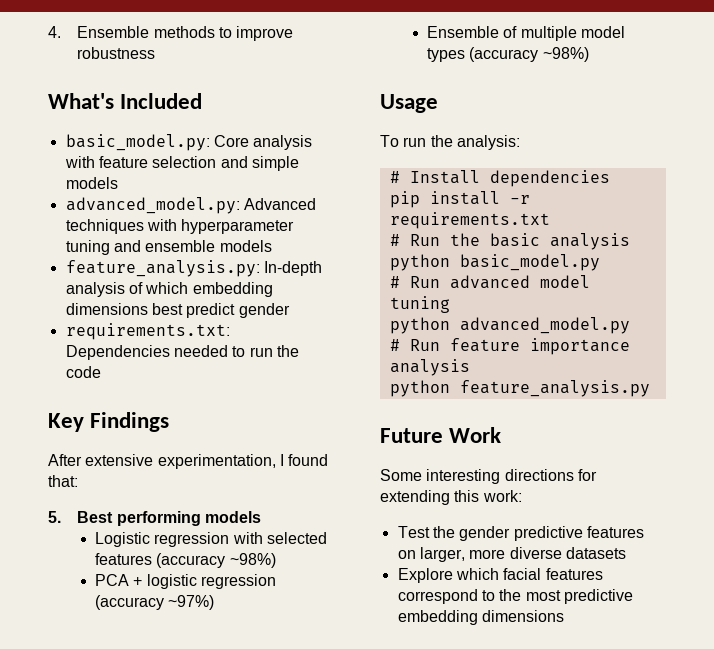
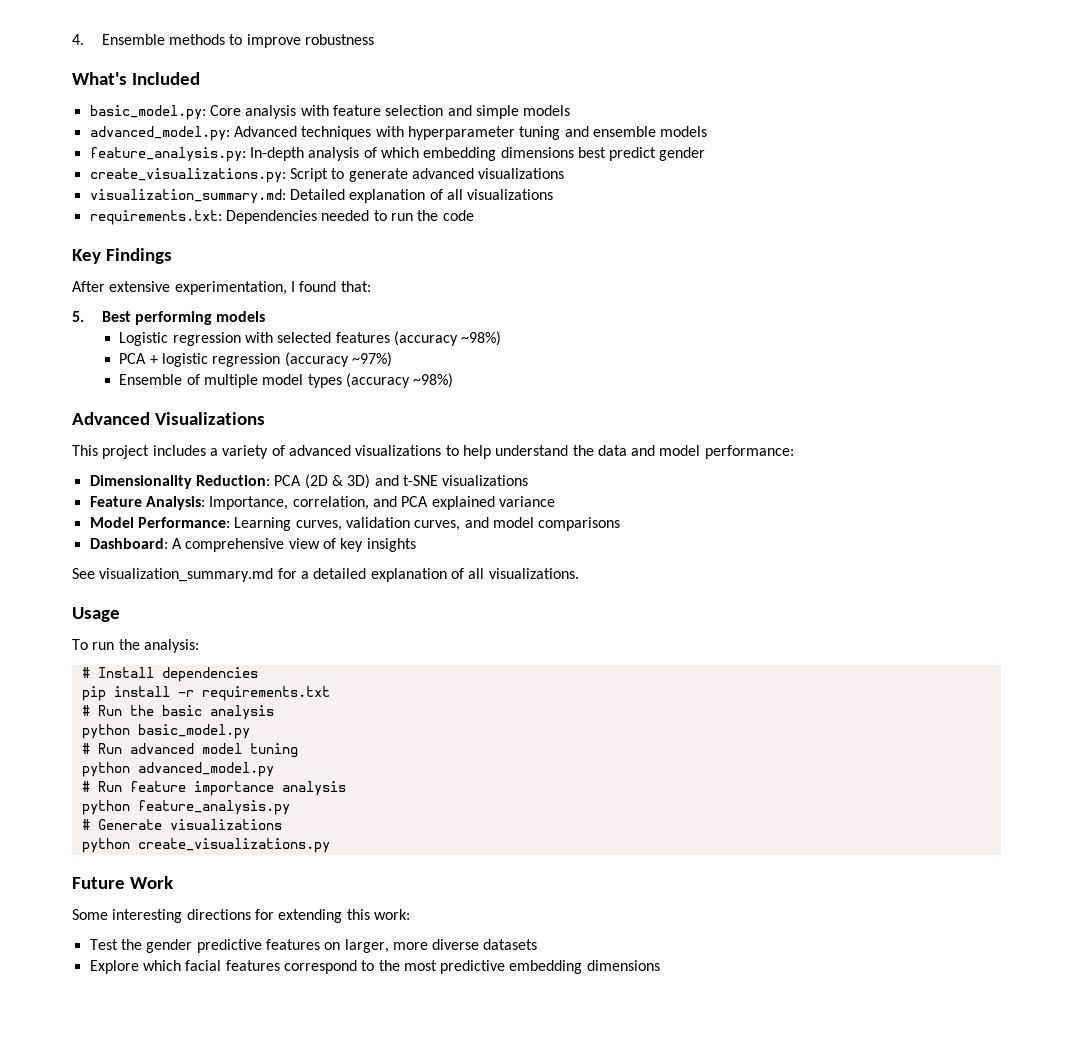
+ create_visualizations.py: Script to generate advanced visualizations
+ visualization_summary.md: Detailed explanation of all visualizations
+ Advanced Visualizations
+ This project includes a variety of advanced visualizations to help understand the data and model performance:
+ Dimensionality Reduction: PCA (2D & 3D) and t-SNE visualizations
+ Feature Analysis: Importance, correlation, and PCA explained variance
+ Model Performance: Learning curves, validation curves, and model comparisons
+ Dashboard: A comprehensive view of key insights
+ See visualization_summary.md for a detailed explanation of all visualizations.
+ # Generate visualizations
+ python create_visualizations.py

